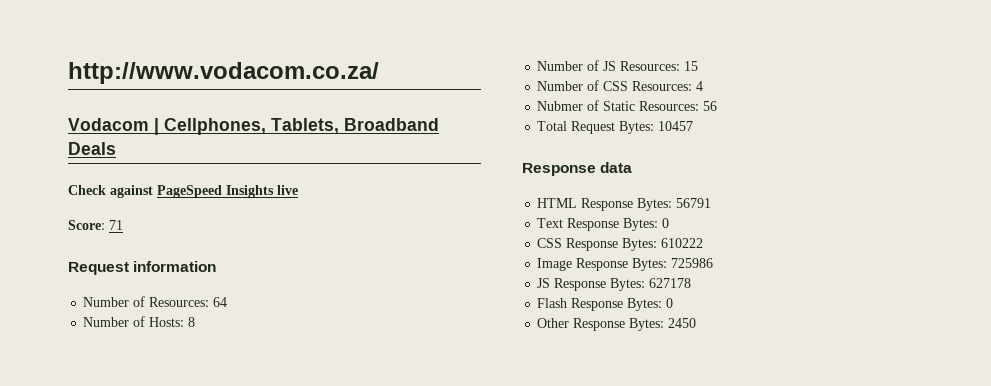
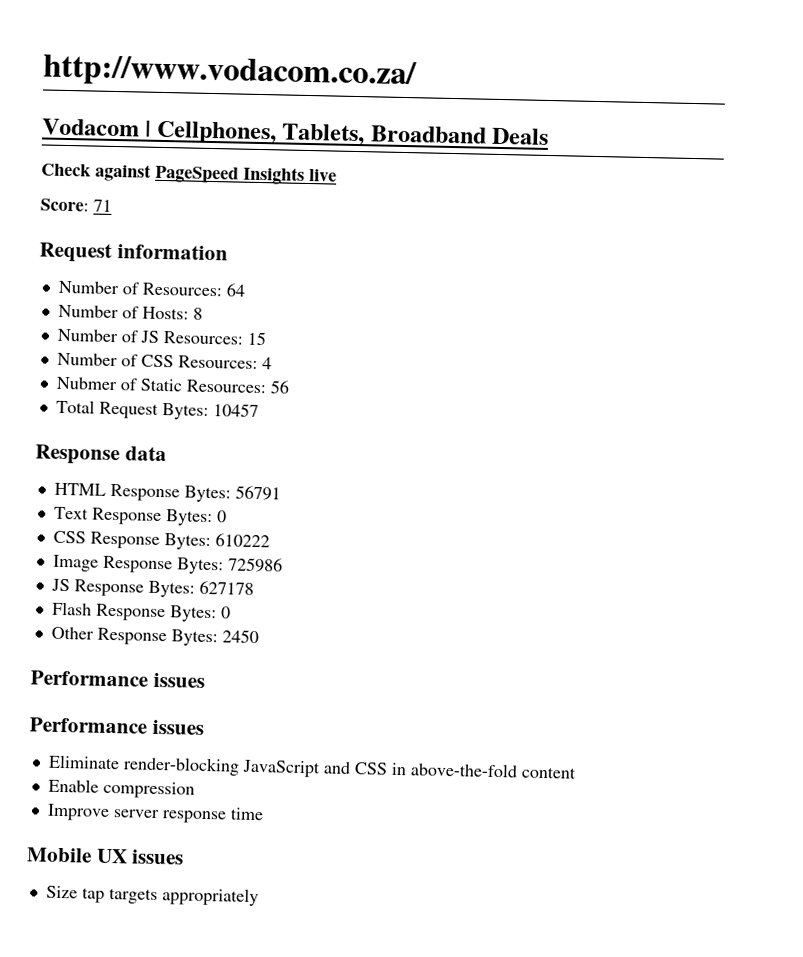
  Other Response Bytes: 2450
+ Performance issues
+ Performance issues
+ Eliminate render-blocking JavaScript and CSS in above-the-fold content
+ Enable compression
+ Improve server response time
+ Mobile UX issues
+ Size tap targets appropriately

